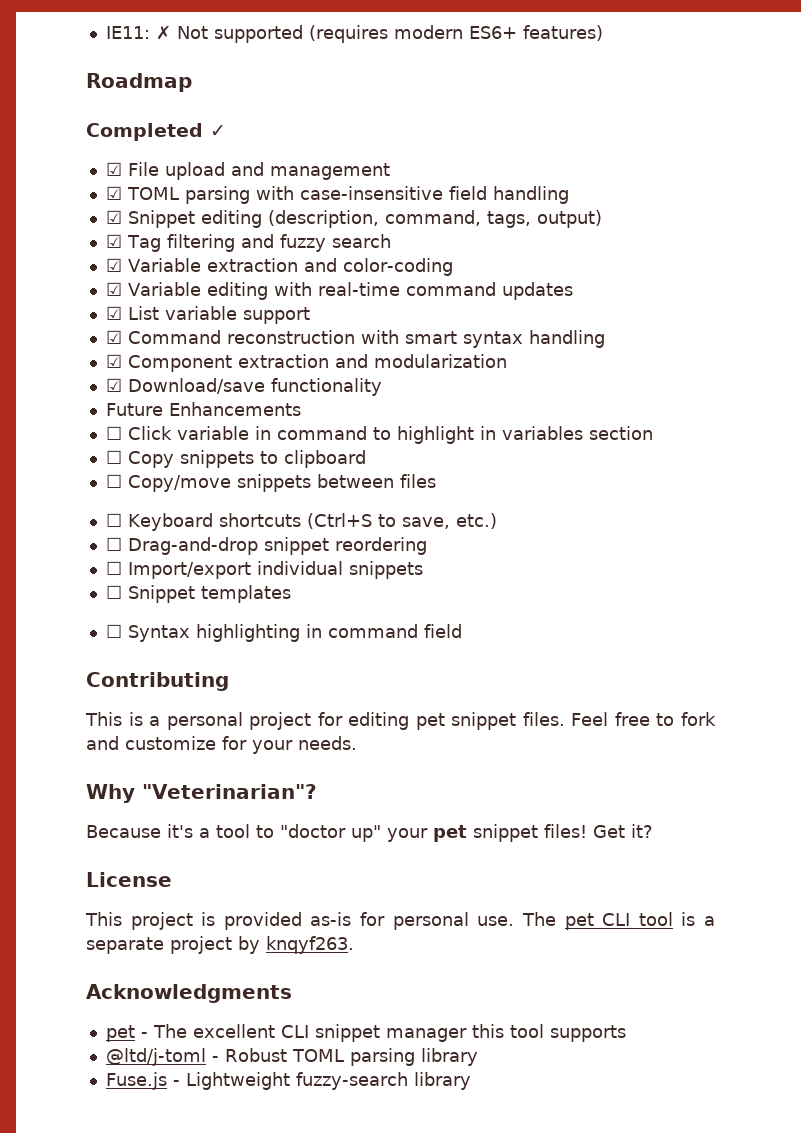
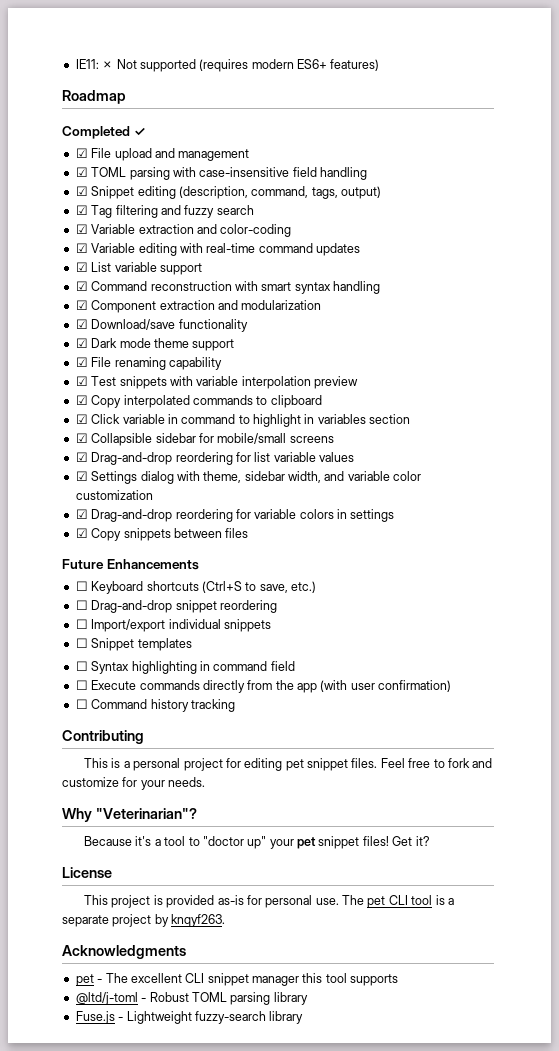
- Future Enhancements
- ☐ Click variable in command to highlight in variables section
+ ☑ Dark mode theme support
+ ☑ File renaming capability
+ ☑ Test snippets with variable interpolation preview
+ ☑ Copy interpolated commands to clipboard
+ ☑ Click variable in command to highlight in variables section
- ☐ Copy snippets to clipboard
- ☐ Copy/move snippets between files
+ ☑ Collapsible sidebar for mobile/small screens
+ ☑ Drag-and-drop reordering for list variable values
+ ☑ Settings dialog with theme, sidebar width, and variable color customization
+ ☑ Drag-and-drop reordering for variable colors in settings
+ ☑ Copy snippets between files
+ Future Enhancements
+ ☐ Execute commands directly from the app (with user confirmation)
+ ☐ Command history tracking

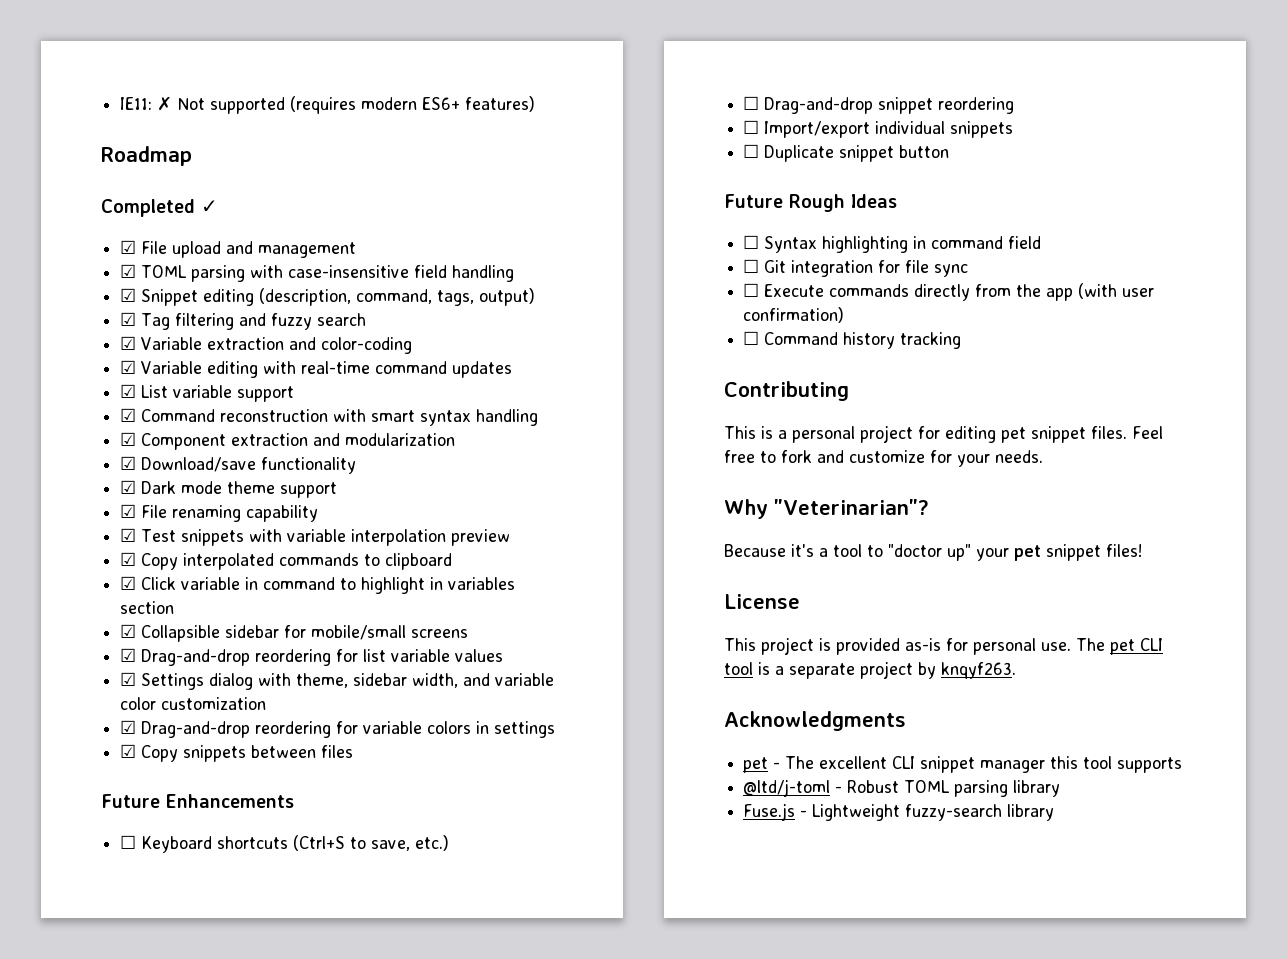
- ☐ Snippet templates
+ ☐ Duplicate snippet button
+ Future Rough Ideas
+ ☐ Git integration for file sync
- Get it?

